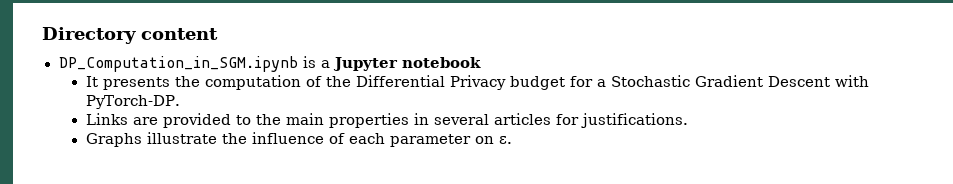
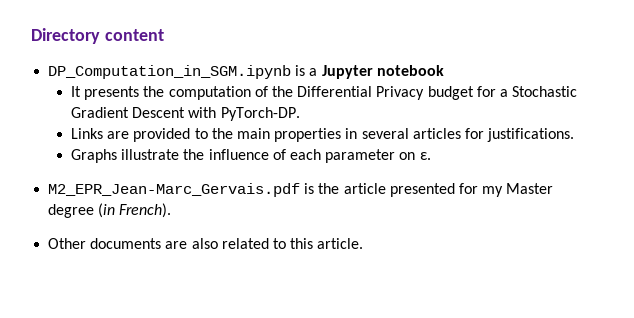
+ M2_EPR_Jean-Marc_Gervais.pdf is the article presented for my Master degree (in French).
+ Other documents are also related to this article.

